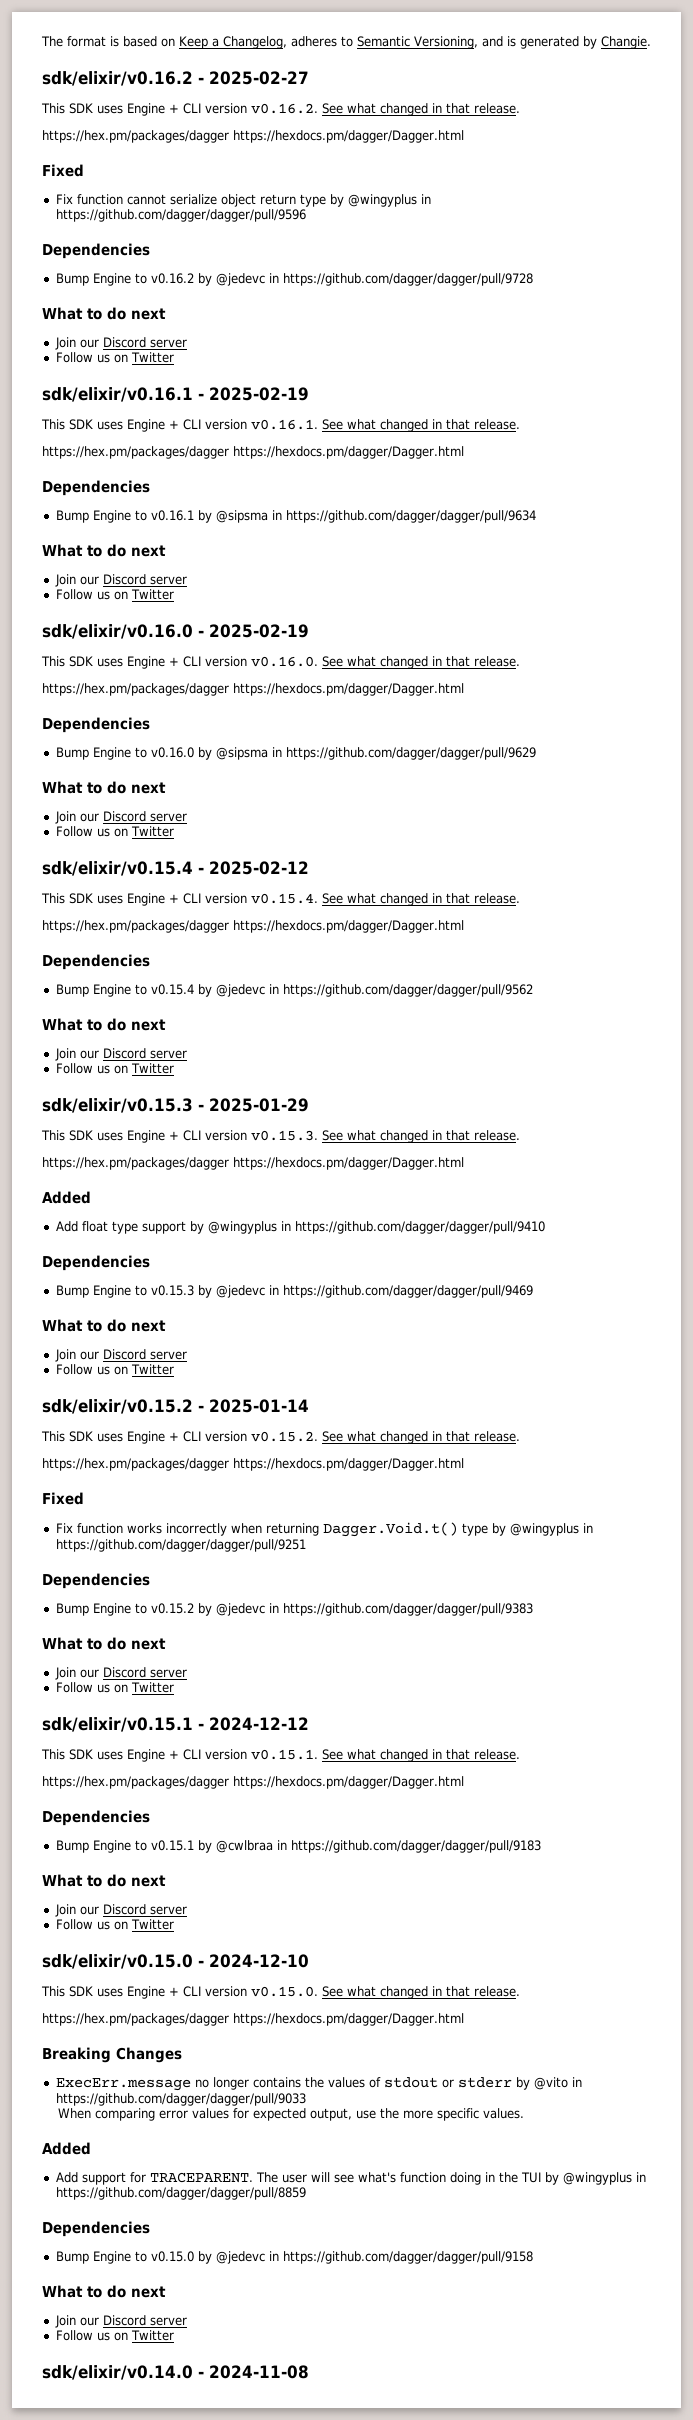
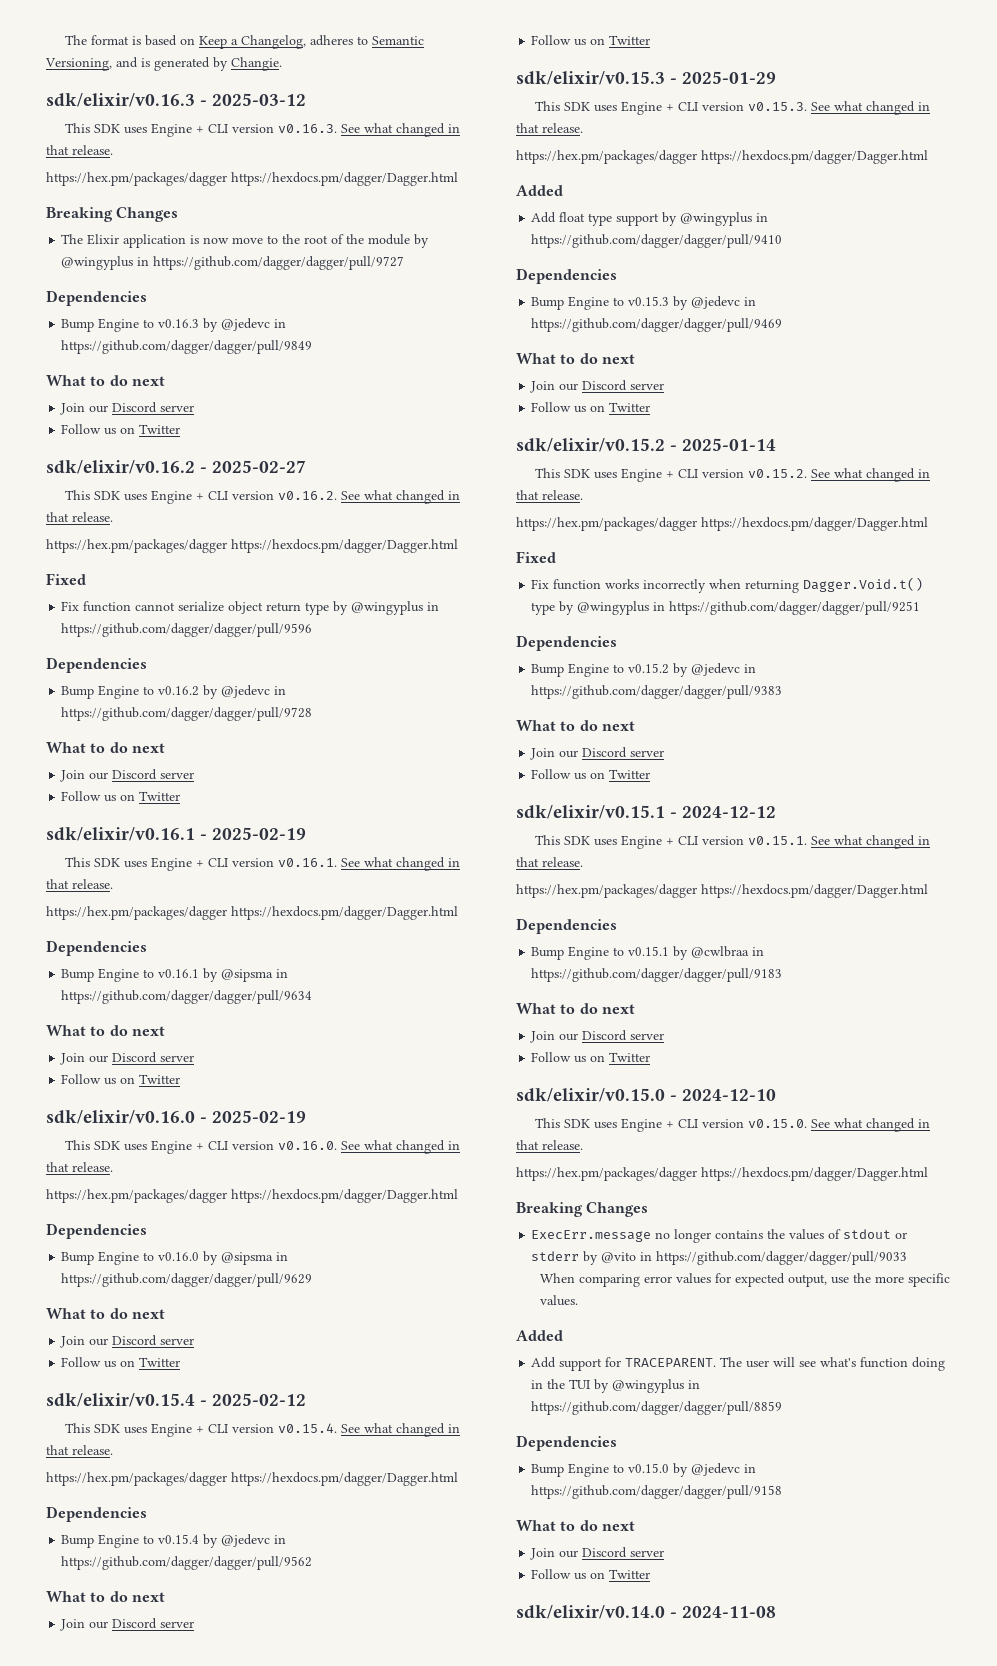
+ sdk/elixir/v0.16.3 - 2025-03-12
+ This SDK uses Engine + CLI version v0.16.3. See what changed in that release.
+ https://hex.pm/packages/dagger https://hexdocs.pm/dagger/Dagger.html
+ Breaking Changes
+ The Elixir application is now move to the root of the module by @wingyplus in https://github.com/dagger/dagger/pull/9727
+ Dependencies
+ Bump Engine to v0.16.3 by @jedevc in https://github.com/dagger/dagger/pull/9849
+ What to do next
+ Join our Discord server
+ Follow us on Twitter

